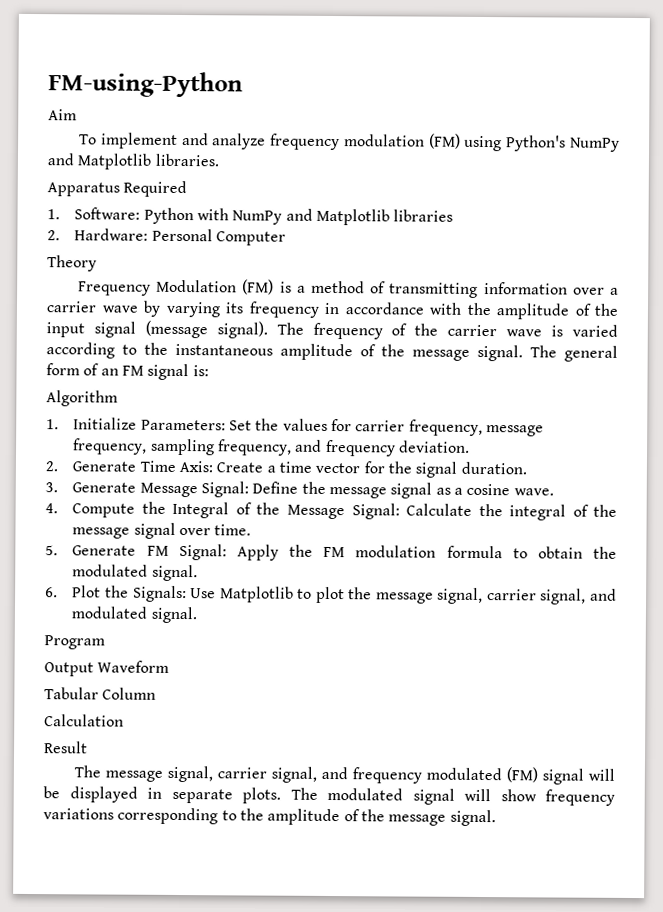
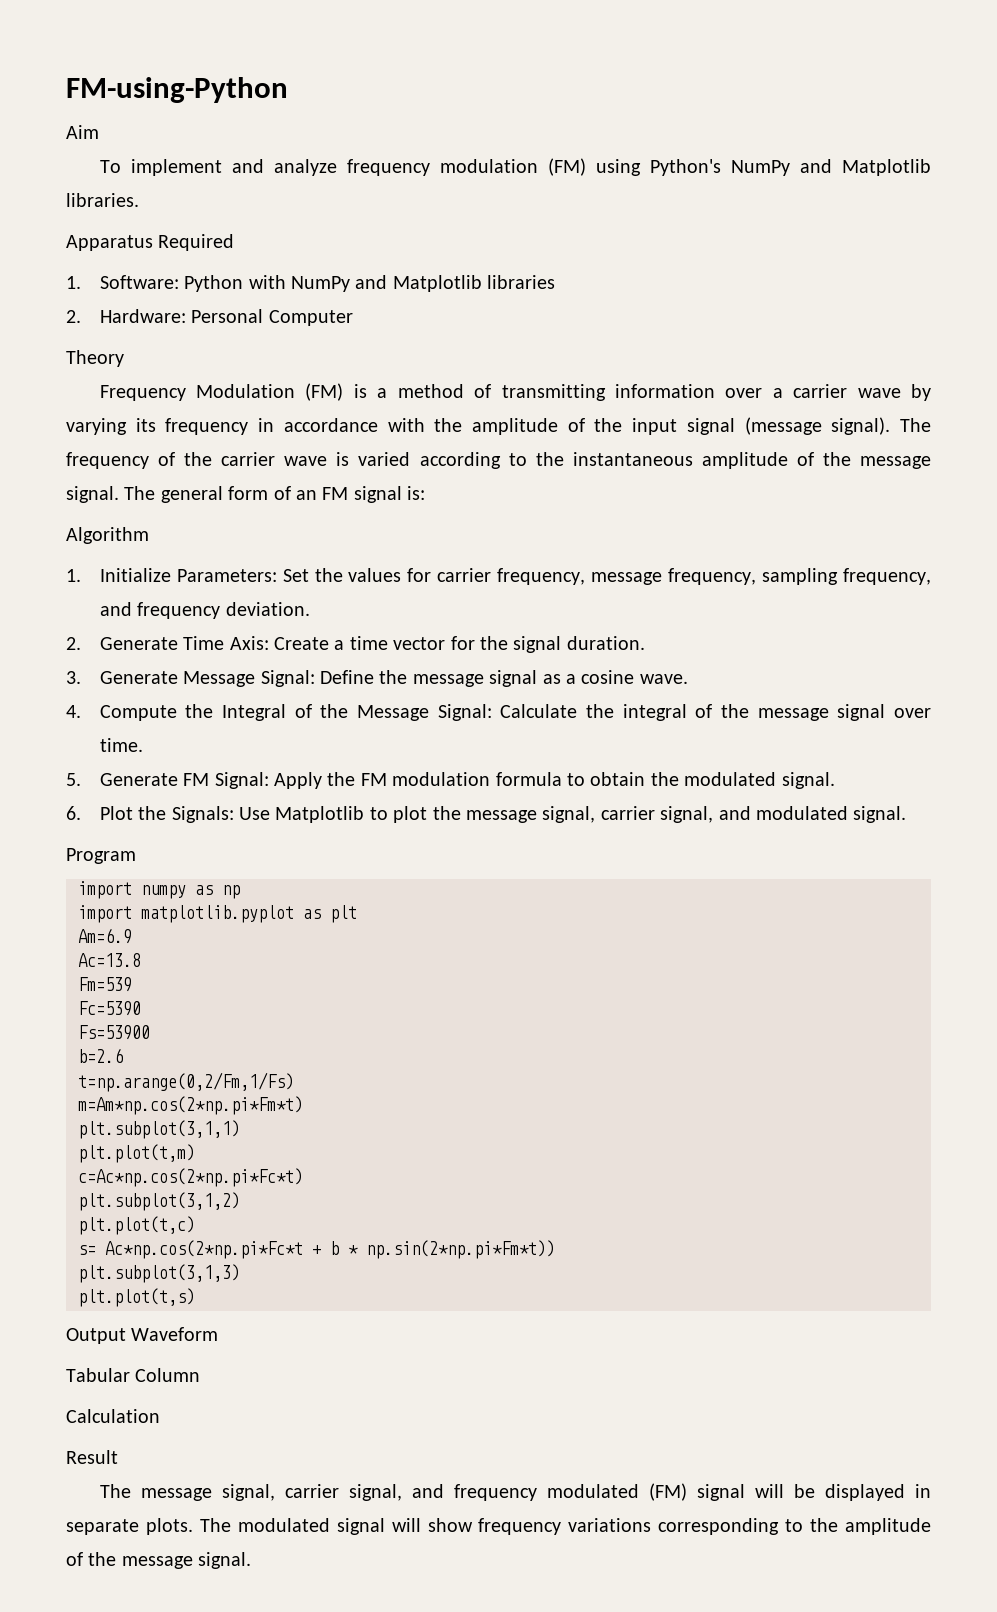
+ import numpy as np
+ import matplotlib.pyplot as plt
+ Am=6.9
+ Ac=13.8
+ Fm=539
+ Fc=5390
+ Fs=53900
+ b=2.6
+ t=np.arange(0,2/Fm,1/Fs)
+ m=Am*np.cos(2*np.pi*Fm*t)
+ plt.subplot(3,1,1)
+ plt.plot(t,m)
+ c=Ac*np.cos(2*np.pi*Fc*t)
+ plt.subplot(3,1,2)
+ plt.plot(t,c)
+ s= Ac*np.cos(2*np.pi*Fc*t + b * np.sin(2*np.pi*Fm*t))
+ plt.subplot(3,1,3)
+ plt.plot(t,s)

